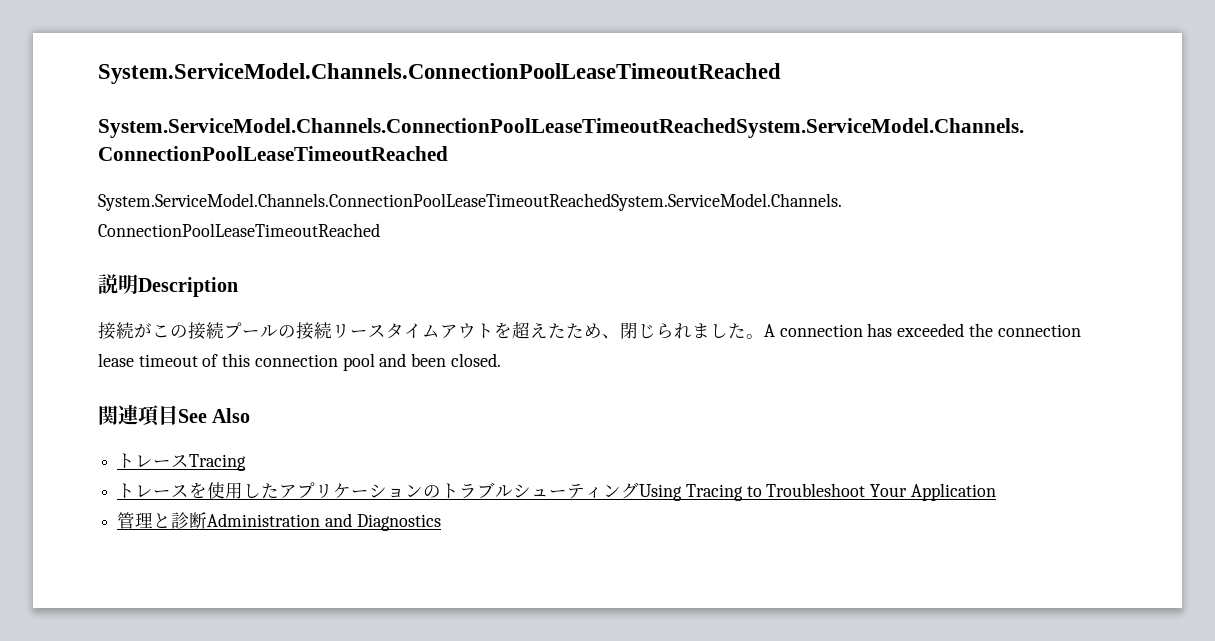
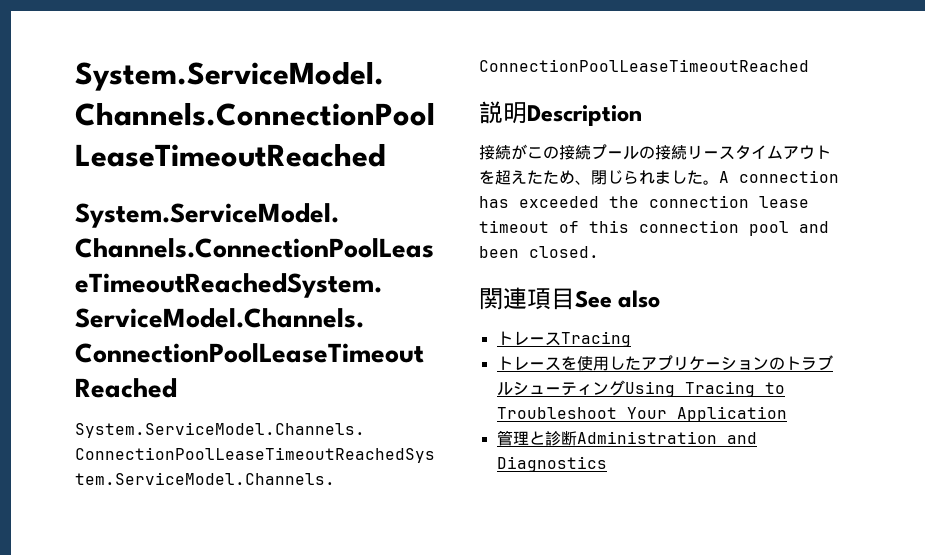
- 関連項目See Also
+ 関連項目See also

